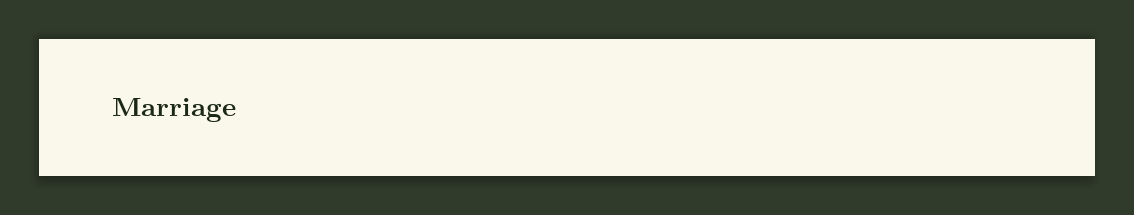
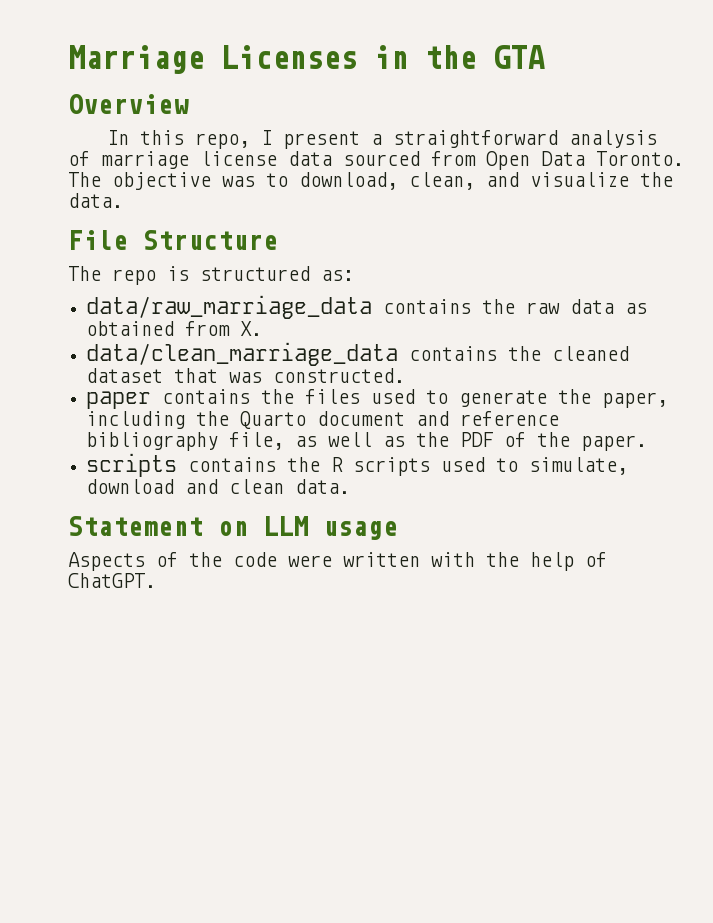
- Marriage
+ Marriage Licenses in the GTA
+ Overview
+ In this repo, I present a straightforward analysis of marriage license data sourced from Open Data Toronto. The objective was to download, clean, and visualize the data.
+ File Structure
+ The repo is structured as:
+ data/raw_marriage_data contains the raw data as obtained from X.
+ data/clean_marriage_data contains the cleaned dataset that was constructed.
+ paper contains the files used to generate the paper, including the Quarto document and reference bibliography file, as well as the PDF of the paper.
+ scripts contains the R scripts used to simulate, download and clean data.
+ Statement on LLM usage
+ Aspects of the code were written with the help of ChatGPT.

